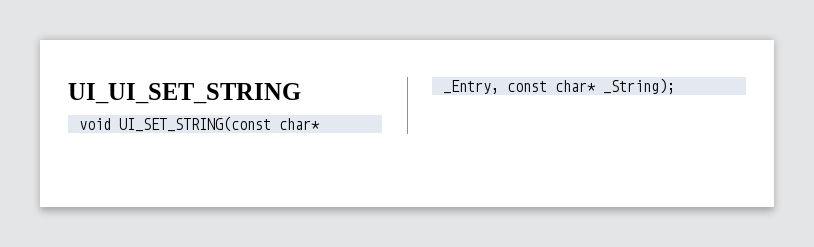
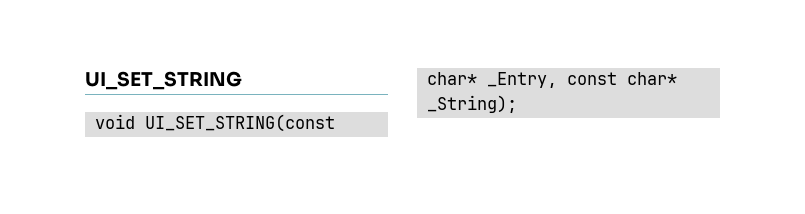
- UI_UI_SET_STRING
+ UI_SET_STRING

